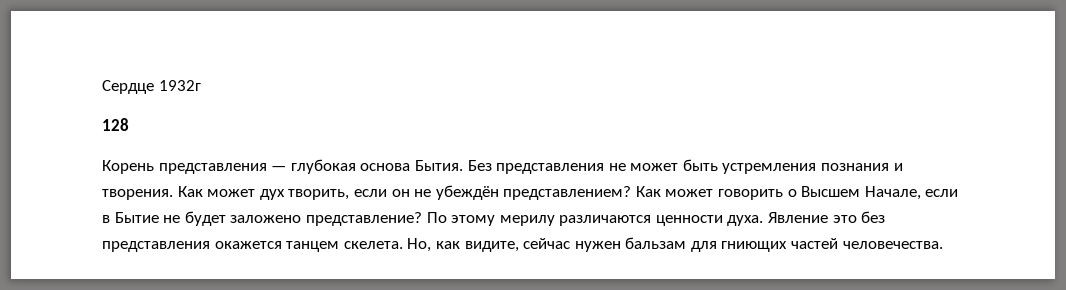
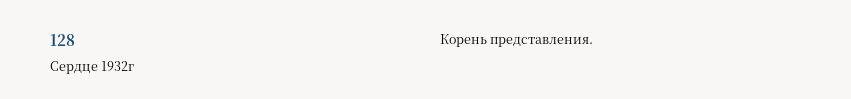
+ 128
- 128
- Корень представления — глубокая основа Бытия. Без представления не может быть устремления познания и творения. Как может дух творить, если он не убеждён представлением? Как может говорить о Высшем Начале, если в Бытие не будет заложено представление? По этому мерилу различаются ценности духа. Явление это без представления окажется танцем скелета. Но, как видите, сейчас нужен бальзам для гниющих частей человечества.
+ Корень представления.

